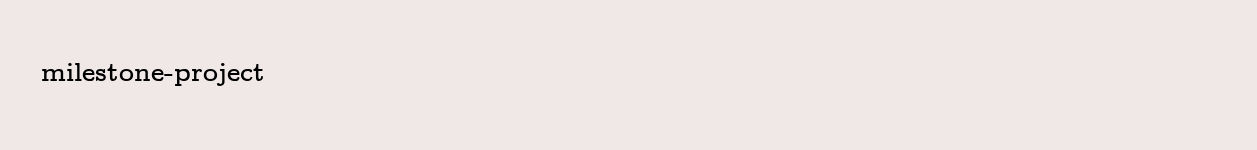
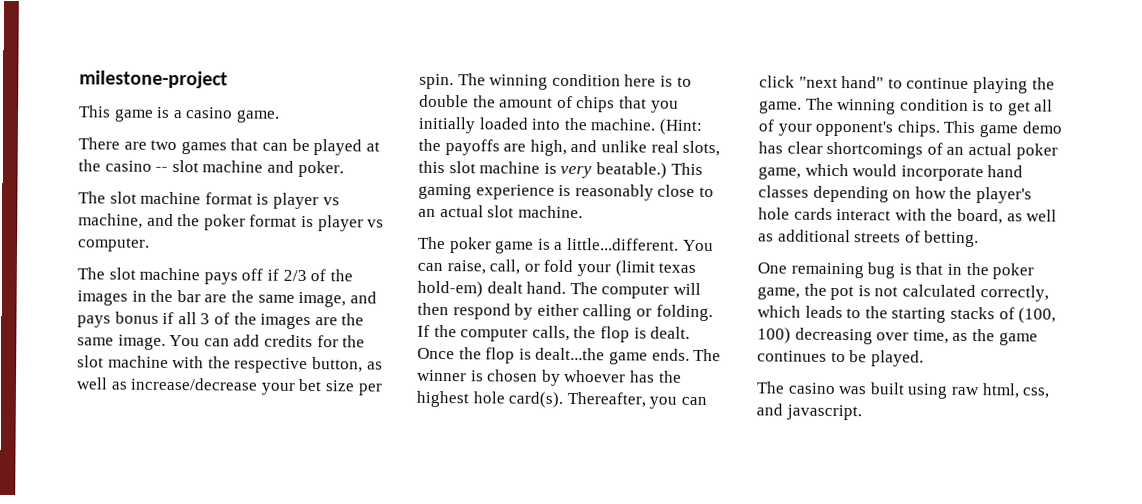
+ This game is a casino game.
+ There are two games that can be played at the casino -- slot machine and poker.
+ The slot machine format is player vs machine, and the poker format is player vs computer.
+ The slot machine pays off if 2/3 of the images in the bar are the same image, and pays bonus if all 3 of the images are the same image. You can add credits for the slot machine with the respective button, as well as increase/decrease your bet size per spin. The winning condition here is to double the amount of chips that you initially loaded into the machine. (Hint: the payoffs are high, and unlike real slots, this slot machine is very beatable.) This gaming experience is reasonably close to an actual slot machine.
+ The poker game is a little...different. You can raise, call, or fold your (limit texas hold-em) dealt hand. The computer will then respond by either calling or folding. If the computer calls, the flop is dealt. Once the flop is dealt...the game ends. The winner is chosen by whoever has the highest hole card(s). Thereafter, you can click "next hand" to continue playing the game. The winning condition is to get all of your opponent's chips. This game demo has clear shortcomings of an actual poker game, which would incorporate hand classes depending on how the player's hole cards interact with the board, as well as additional streets of betting.
+ One remaining bug is that in the poker game, the pot is not calculated correctly, which leads to the starting stacks of (100, 100) decreasing over time, as the game continues to be played.
+ The casino was built using raw html, css, and javascript.

